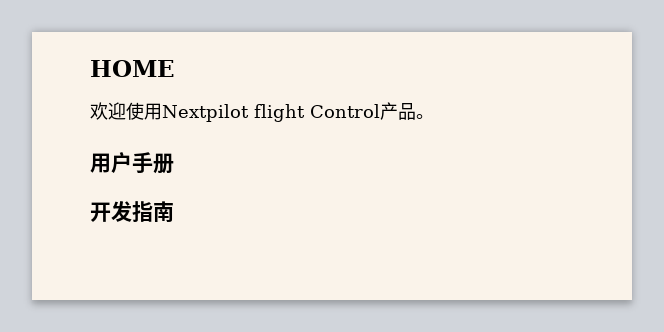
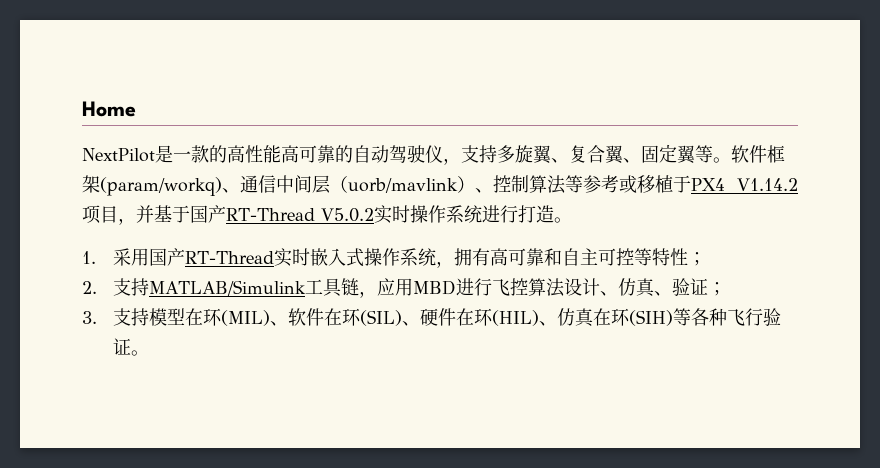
- HOME
- 欢迎使用Nextpilot flight Control产品。
- 用户手册
- 开发指南
+ Home
+ NextPilot是一款的高性能高可靠的自动驾驶仪，支持多旋翼、复合翼、固定翼等。软件框架(param/workq)、通信中间层（uorb/mavlink）、控制算法等参考或移植于PX4 V1.14.2项目，并基于国产RT-Thread V5.0.2实时操作系统进行打造。
+ 1.采用国产RT-Thread实时嵌入式操作系统，拥有高可靠和自主可控等特性；
+ 2.支持MATLAB/Simulink工具链，应用MBD进行飞控算法设计、仿真、验证；
+ 3.支持模型在环(MIL)、软件在环(SIL)、硬件在环(HIL)、仿真在环(SIH)等各种飞行验证。

